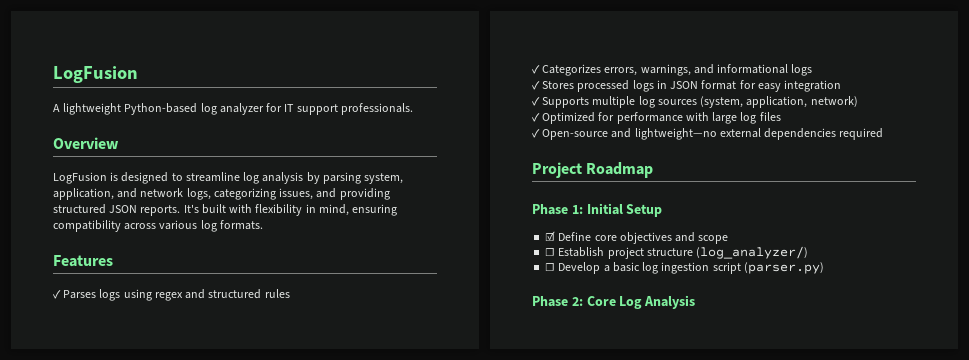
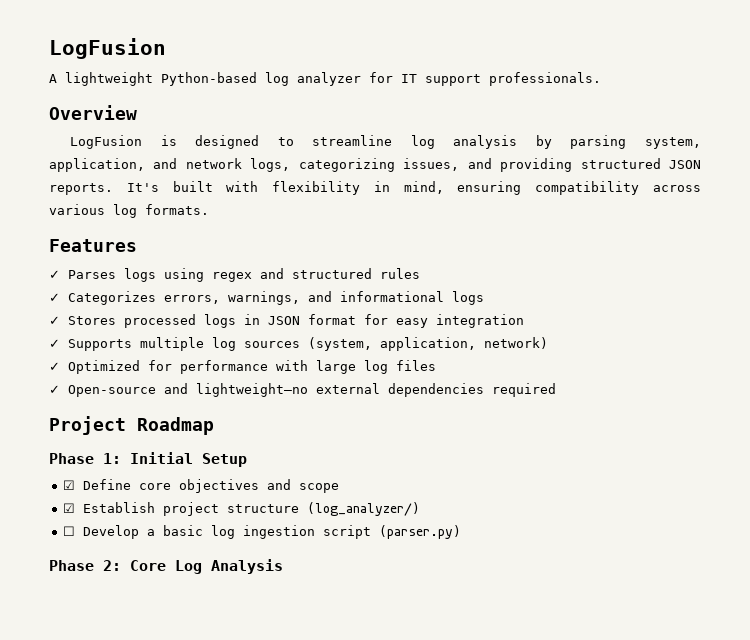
- ☐ Establish project structure (log_analyzer/)
+ ☑ Establish project structure (log_analyzer/)

